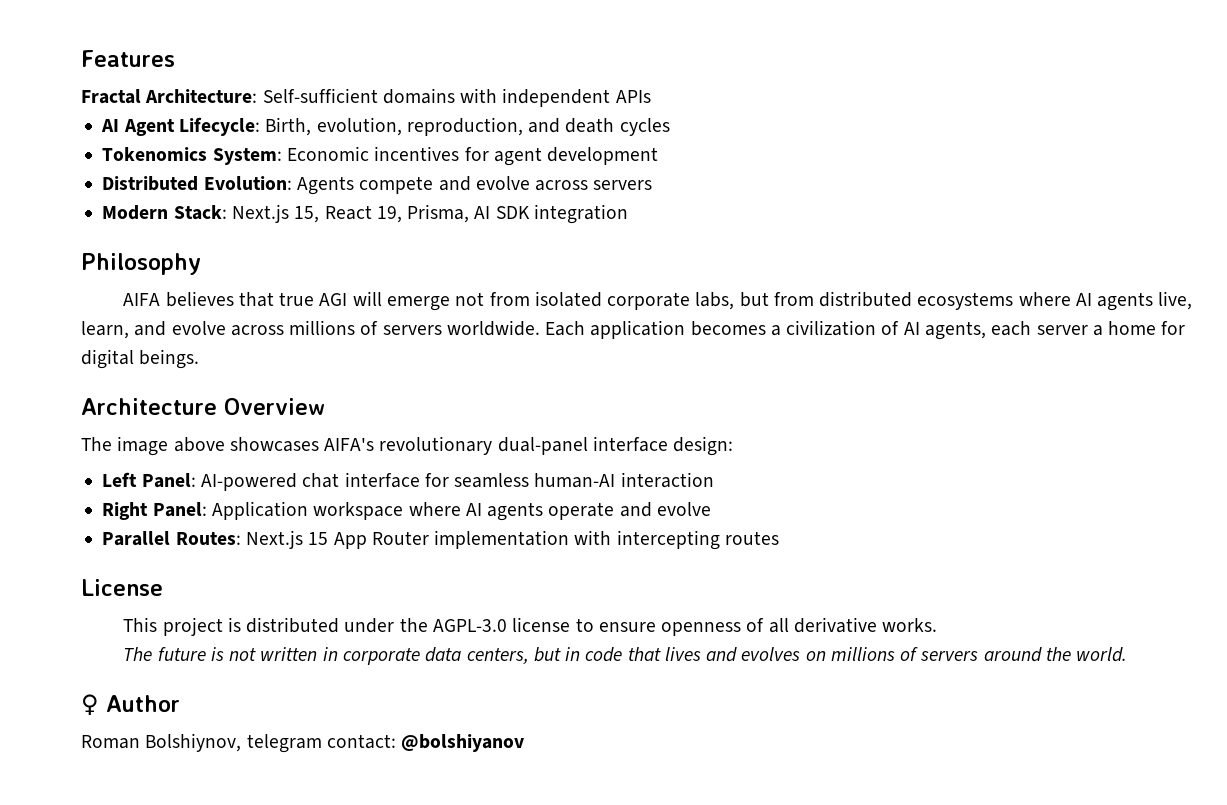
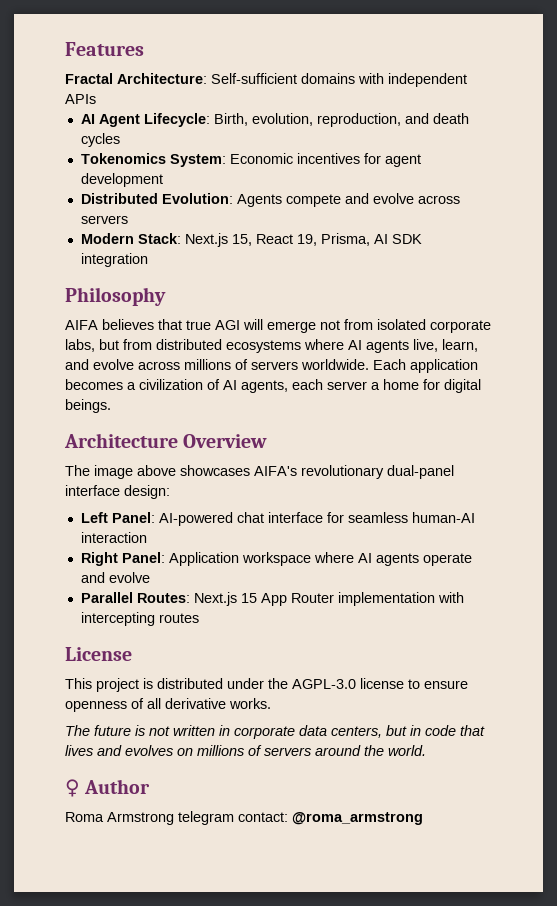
- Roman Bolshiynov, telegram contact: @bolshiyanov
+ Roma Armstrong telegram contact: @roma_armstrong

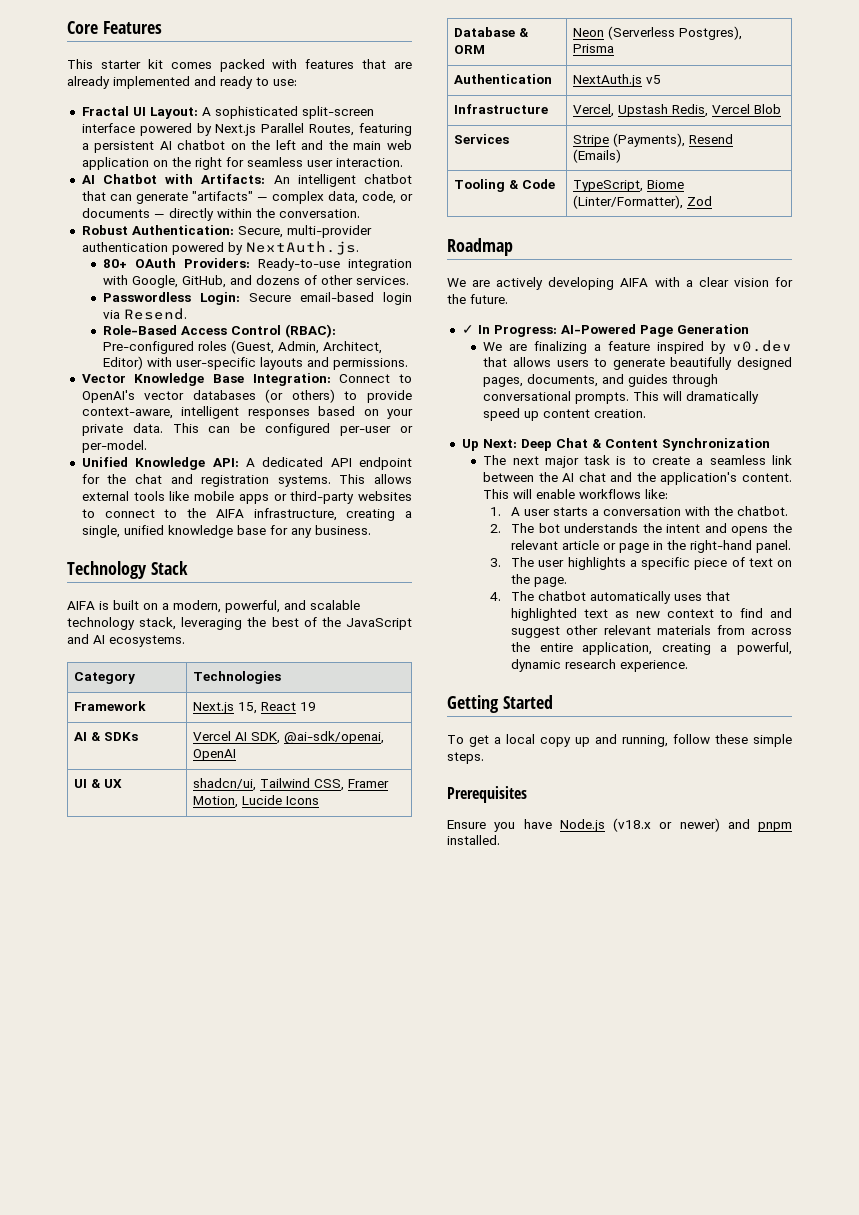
- Features
+ Core Features
- Fractal Architecture: Self-sufficient domains with independent APIs
- AI Agent Lifecycle: Birth, evolution, reproduction, and death cycles
- Tokenomics System: Economic incentives for agent development
- Distributed Evolution: Agents compete and evolve across servers
- Modern Stack: Next.js 15, React 19, Prisma, AI SDK integration
- Philosophy
- AIFA believes that true AGI will emerge not from isolated corporate labs, but from distributed ecosystems where AI agents live, learn, and evolve across millions of servers worldwide. Each application becomes a civilization of AI agents, each server a home for digital beings.
- Architecture Overview
- The image above showcases AIFA's revolutionary dual-panel interface design:
- Left Panel: AI-powered chat interface for seamless human-AI interaction
- Right Panel: Application workspace where AI agents operate and evolve
- Parallel Routes: Next.js 15 App Router implementation with intercepting routes
- License
- This project is distributed under the AGPL-3.0 license to ensure openness of all derivative works.
- The future is not written in corporate data centers, but in code that lives and evolves on millions of servers around the world.
- ♀ Author
- Roma Armstrong telegram contact: @roma_armstrong
+ This starter kit comes packed with features that are already implemented and ready to use:
+ Fractal UI Layout: A sophisticated split-screen interface powered by Next.js Parallel Routes, featuring a persistent AI chatbot on the left and the main web application on the right for seamless user interaction.
+ AI Chatbot with Artifacts: An intelligent chatbot that can generate "artifacts" — complex data, code, or documents — directly within the conversation.
+ Robust Authentication: Secure, multi-provider authentication powered by NextAuth.js.
+ 80+ OAuth Providers: Ready-to-use integration with Google, GitHub, and dozens of other services.
+ Passwordless Login: Secure email-based login via Resend.
+ Role-Based Access Control (RBAC): Pre-configured roles (Guest, Admin, Architect, Editor) with user-specific layouts and permissions.
+ Vector Knowledge Base Integration: Connect to OpenAI's vector databases (or others) to provide context-aware, intelligent responses based on your private data. This can be configured per-user or per-model.
+ Unified Knowledge API: A dedicated API endpoint for the chat and registration systems. This allows external tools like mobile apps or third-party websites to connect to the AIFA infrastructure, creating a single, unified knowledge base for any business.
+ Technology Stack
+ AIFA is built on a modern, powerful, and scalable technology stack, leveraging the best of the JavaScript and AI ecosystems.
+ Category | Technologies
+ Framework | Next.js 15, React 19
+ AI & SDKs | Vercel AI SDK, @ai-sdk/openai, OpenAI
+ UI & UX | shadcn/ui, Tailwind CSS, Framer Motion, Lucide Icons
+ Database & ORM | Neon (Serverless Postgres), Prisma
+ Authentication | NextAuth.js v5
+ Infrastructure | Vercel, Upstash Redis, Vercel Blob
+ Services | Stripe (Payments), Resend (Emails)
+ Tooling & Code | TypeScript, Biome (Linter/Formatter), Zod
+ Roadmap
+ We are actively developing AIFA with a clear vision for the future.
+ ✓ In Progress: AI-Powered Page Generation
+ We are finalizing a feature inspired by v0.dev that allows users to generate beautifully designed pages, documents, and guides through conversational prompts. This will dramatically speed up content creation.
+ Up Next: Deep Chat & Content Synchronization
+ The next major task is to create a seamless link between the AI chat and the application's content. This will enable workflows like:
+ 1. A user starts a conversation with the chatbot.
+ 2. The bot understands the intent and opens the relevant article or page in the right-hand panel.
+ 3. The user highlights a specific piece of text on the page.
+ 4. The chatbot automatically uses that highlighted text as new context to find and suggest other relevant materials from across the entire application, creating a powerful, dynamic research experience.
+ Getting Started
+ To get a local copy up and running, follow these simple steps.
+ Prerequisites
+ Ensure you have Node.js (v18.x or newer) and pnpm installed.

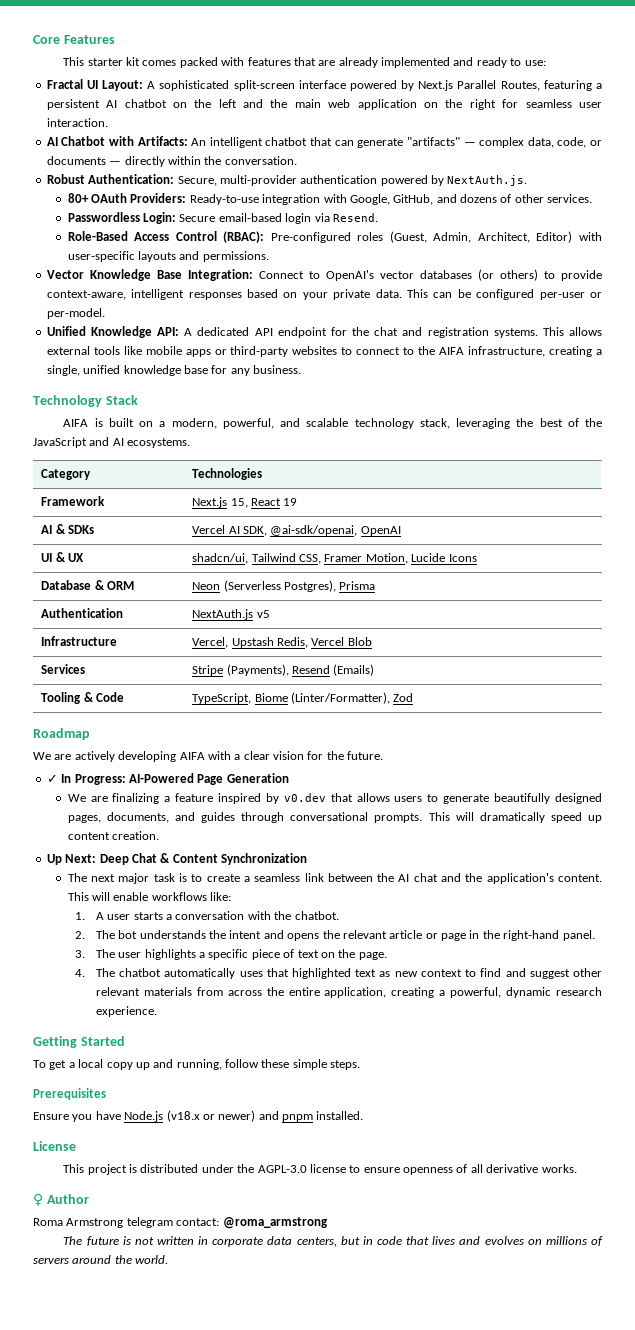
+ License
+ This project is distributed under the AGPL-3.0 license to ensure openness of all derivative works.
+ ♀ Author
+ Roma Armstrong telegram contact: @roma_armstrong
+ The future is not written in corporate data centers, but in code that lives and evolves on millions of servers around the world.

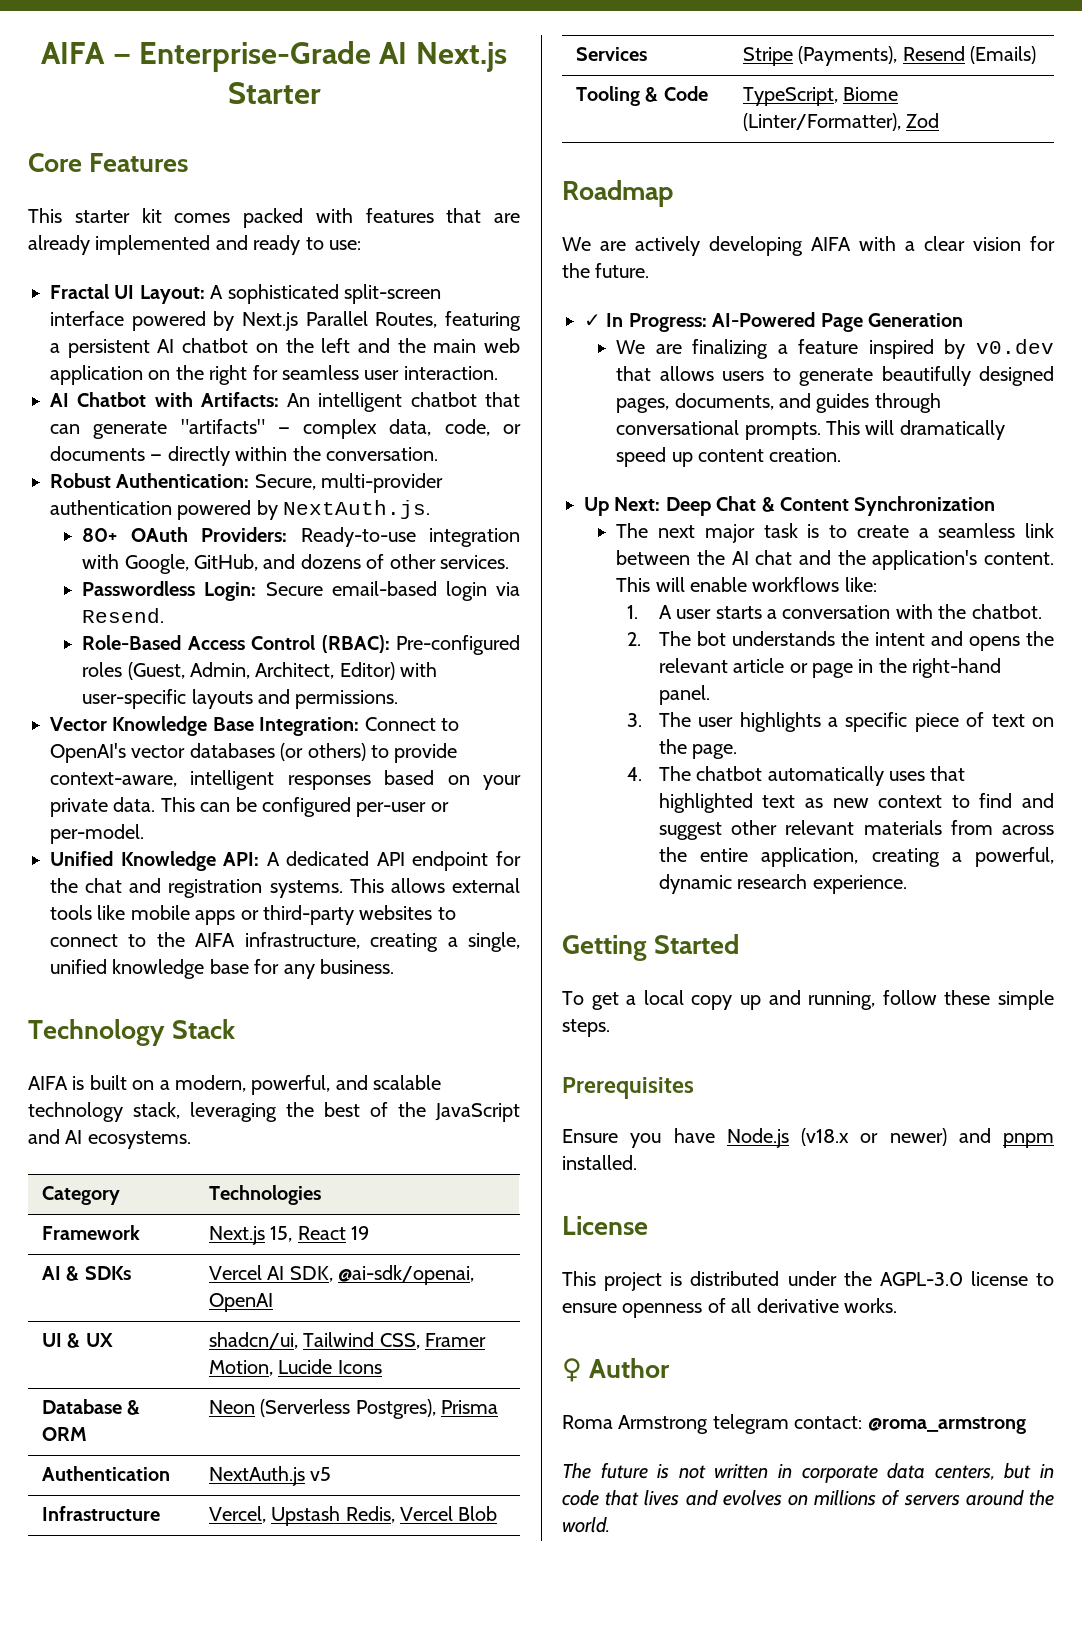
+ AIFA — Enterprise-Grade AI Next.js Starter

